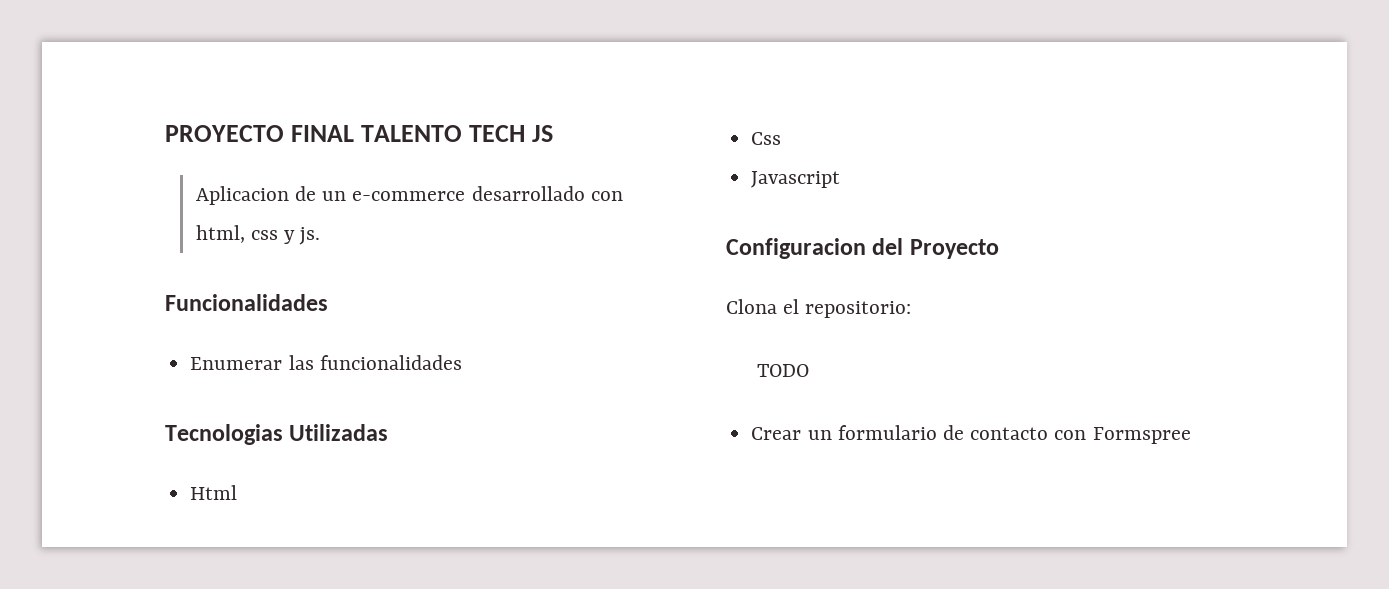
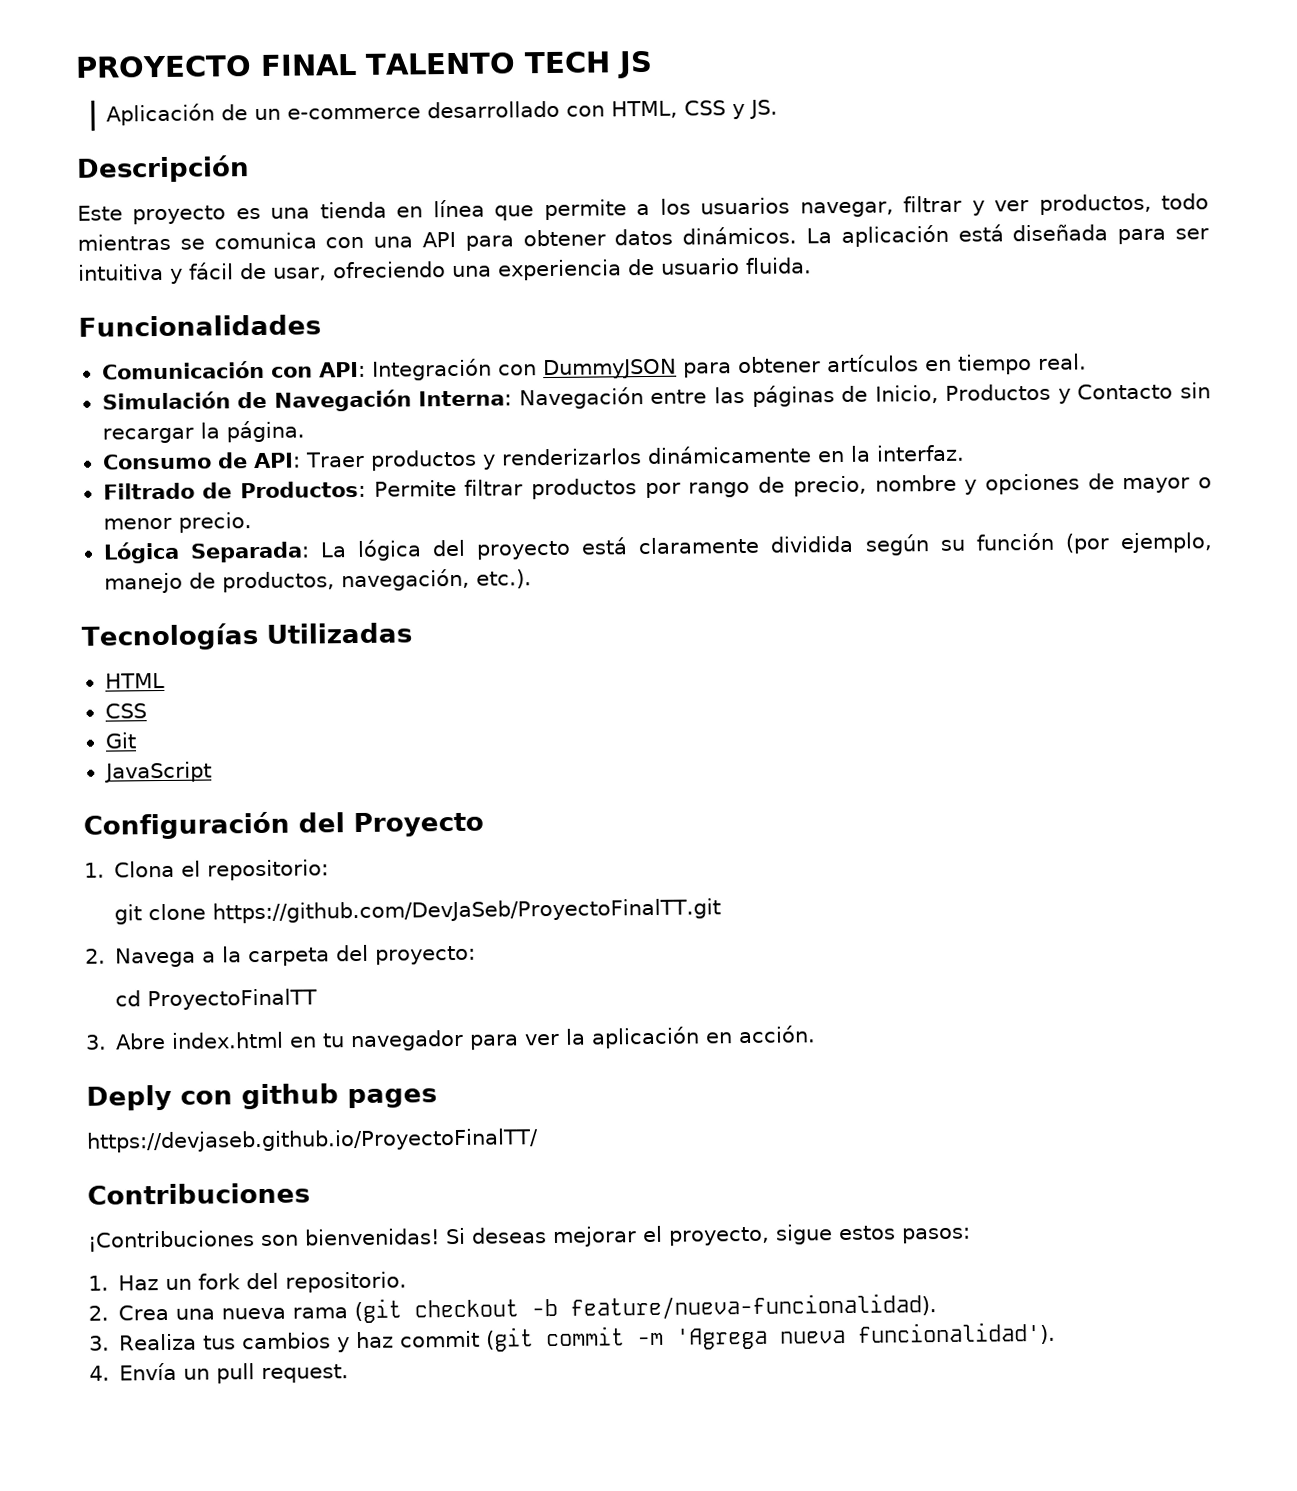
- Aplicacion de un e-commerce desarrollado con html, css y js.
+ Aplicación de un e-commerce desarrollado con HTML, CSS y JS.
+ Descripción
+ Este proyecto es una tienda en línea que permite a los usuarios navegar, filtrar y ver productos, todo mientras se comunica con una API para obtener datos dinámicos. La aplicación está diseñada para ser intuitiva y fácil de usar, ofreciendo una experiencia de usuario fluida.
  Funcionalidades
- Enumerar las funcionalidades
- Tecnologias Utilizadas
- Html
- Css
- Javascript
- Configuracion del Proyecto
+ Comunicación con API: Integración con DummyJSON para obtener artículos en tiempo real.
+ Simulación de Navegación Interna: Navegación entre las páginas de Inicio, Productos y Contacto sin recargar la página.
+ Consumo de API: Traer productos y renderizarlos dinámicamente en la interfaz.
+ Filtrado de Productos: Permite filtrar productos por rango de precio, nombre y opciones de mayor o menor precio.
+ Lógica Separada: La lógica del proyecto está claramente dividida según su función (por ejemplo, manejo de productos, navegación, etc.).
+ Tecnologías Utilizadas
+ HTML
+ CSS
+ Git
+ JavaScript
+ Configuración del Proyecto
- Clona el repositorio:
+ 1. Clona el repositorio:
- TODO
- Crear un formulario de contacto con Formspree
+ git clone https://github.com/DevJaSeb/ProyectoFinalTT.git
+ 2. Navega a la carpeta del proyecto:
+ cd ProyectoFinalTT
+ 3. Abre index.html en tu navegador para ver la aplicación en acción.
+ Deply con github pages
+ https://devjaseb.github.io/ProyectoFinalTT/
+ Contribuciones
+ ¡Contribuciones son bienvenidas! Si deseas mejorar el proyecto, sigue estos pasos:
+ 1. Haz un fork del repositorio.
+ 2. Crea una nueva rama (git checkout -b feature/nueva-funcionalidad).
+ 3. Realiza tus cambios y haz commit (git commit -m 'Agrega nueva funcionalidad').
+ 4. Envía un pull request.

